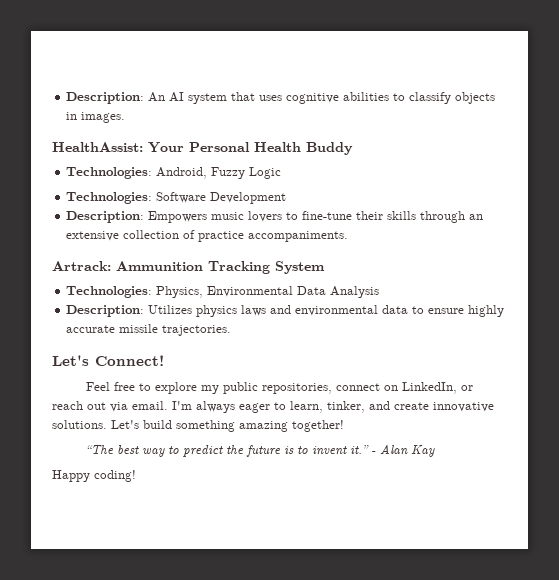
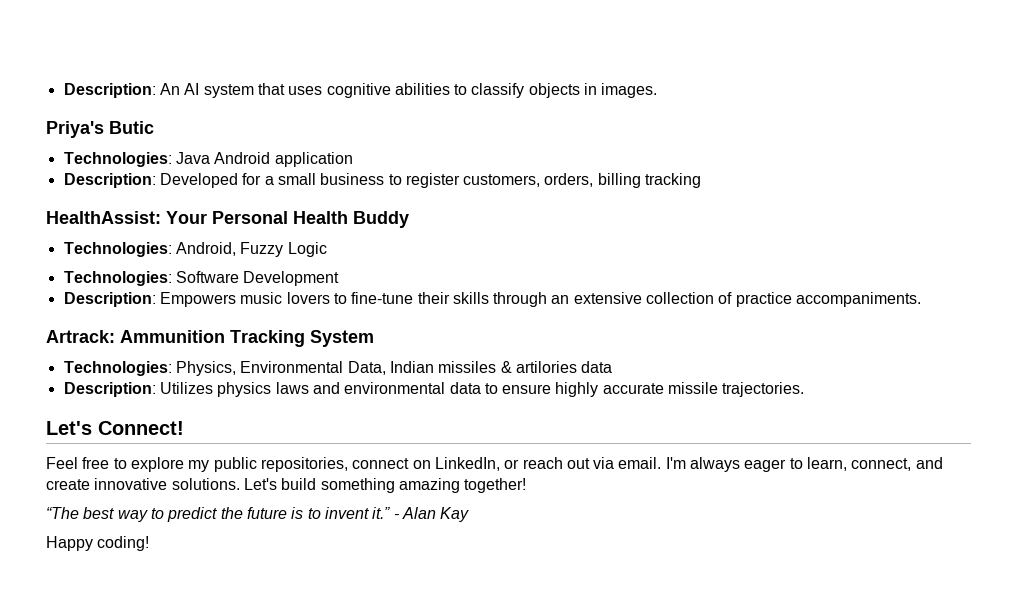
+ Priya's Butic
+ Technologies: Java Android application
+ Description: Developed for a small business to register customers, orders, billing tracking
- Technologies: Physics, Environmental Data Analysis
+ Technologies: Physics, Environmental Data, Indian missiles & artilories data
- I'm always eager to learn, tinker, and create innovative solutions.
+ I'm always eager to learn, connect, and create innovative solutions.

